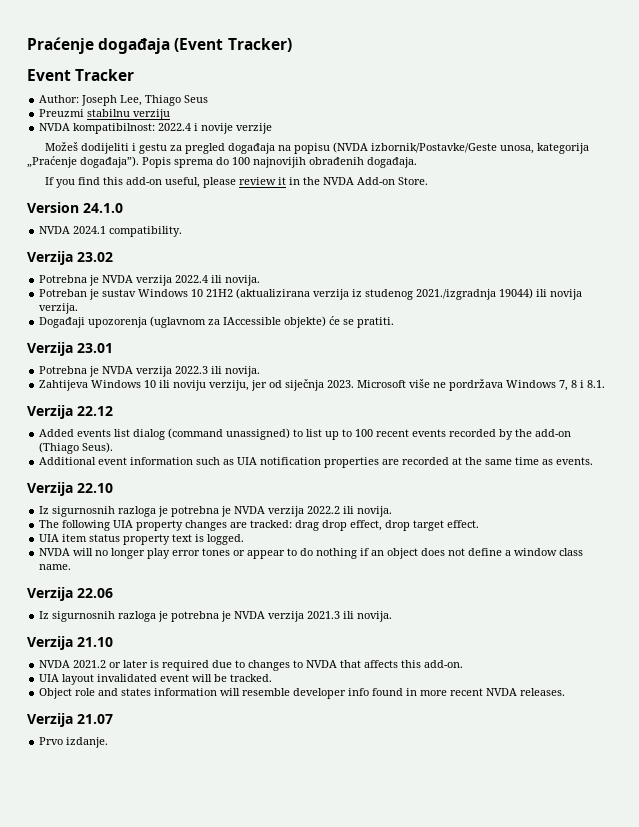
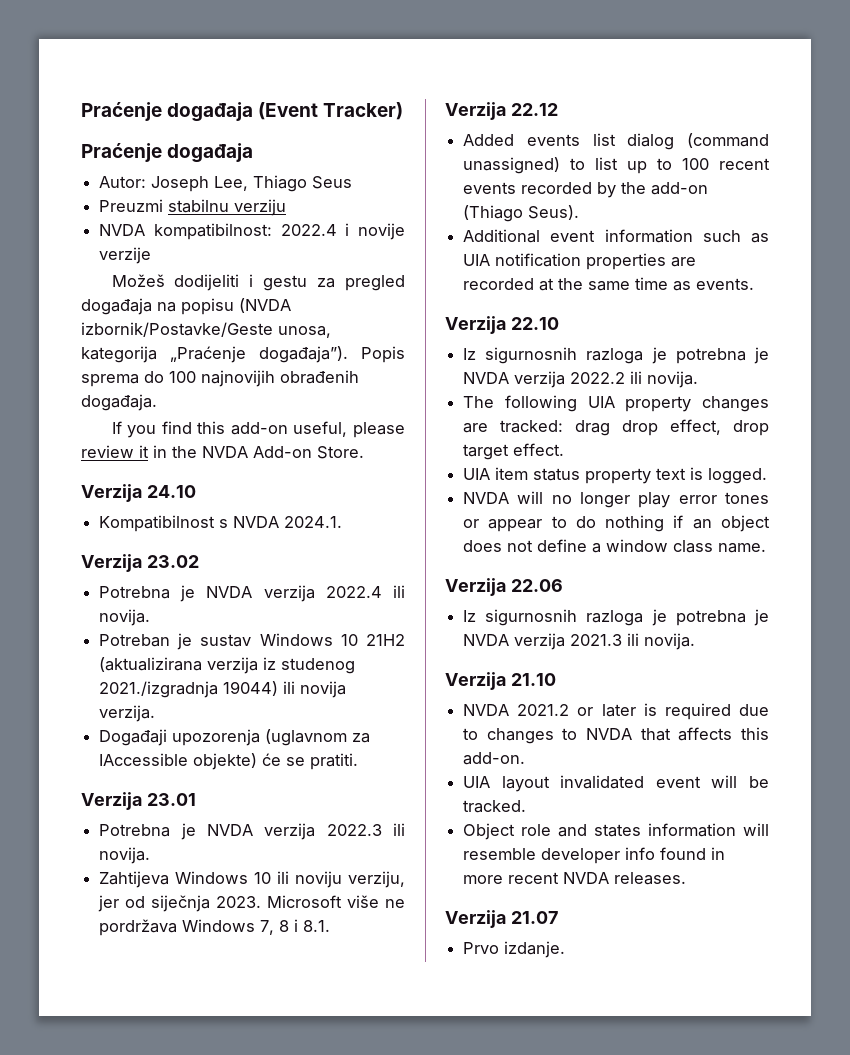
  Praćenje događaja (Event Tracker)
- Event Tracker
- Author: Joseph Lee, Thiago Seus
+ Praćenje događaja
+ Autor: Joseph Lee, Thiago Seus
- Version 24.1.0
- NVDA 2024.1 compatibility.
+ Verzija 24.10
+ Kompatibilnost s NVDA 2024.1.

